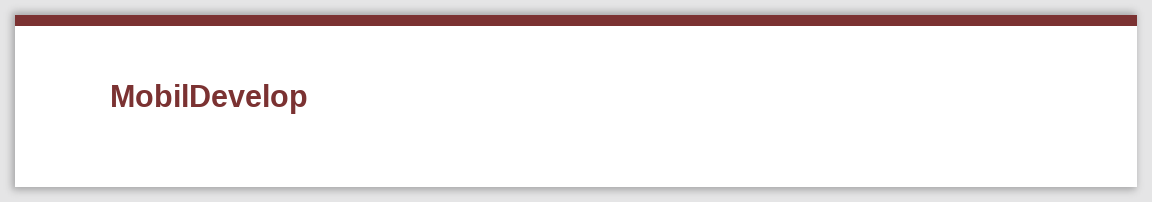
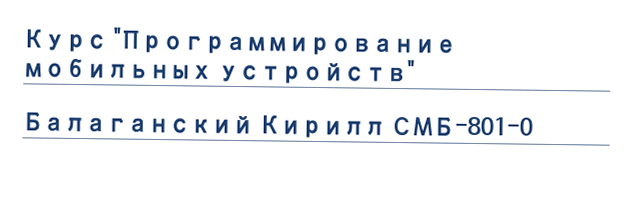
- MobilDevelop
+ Курс "Программирование мобильных устройств"
+ Балаганский Кирилл СМБ-801-0

